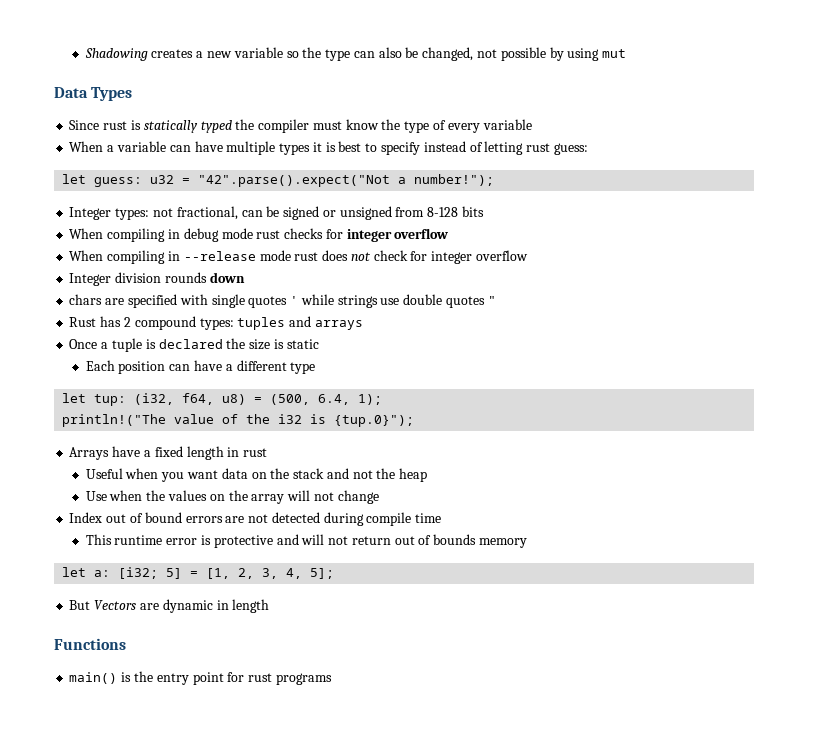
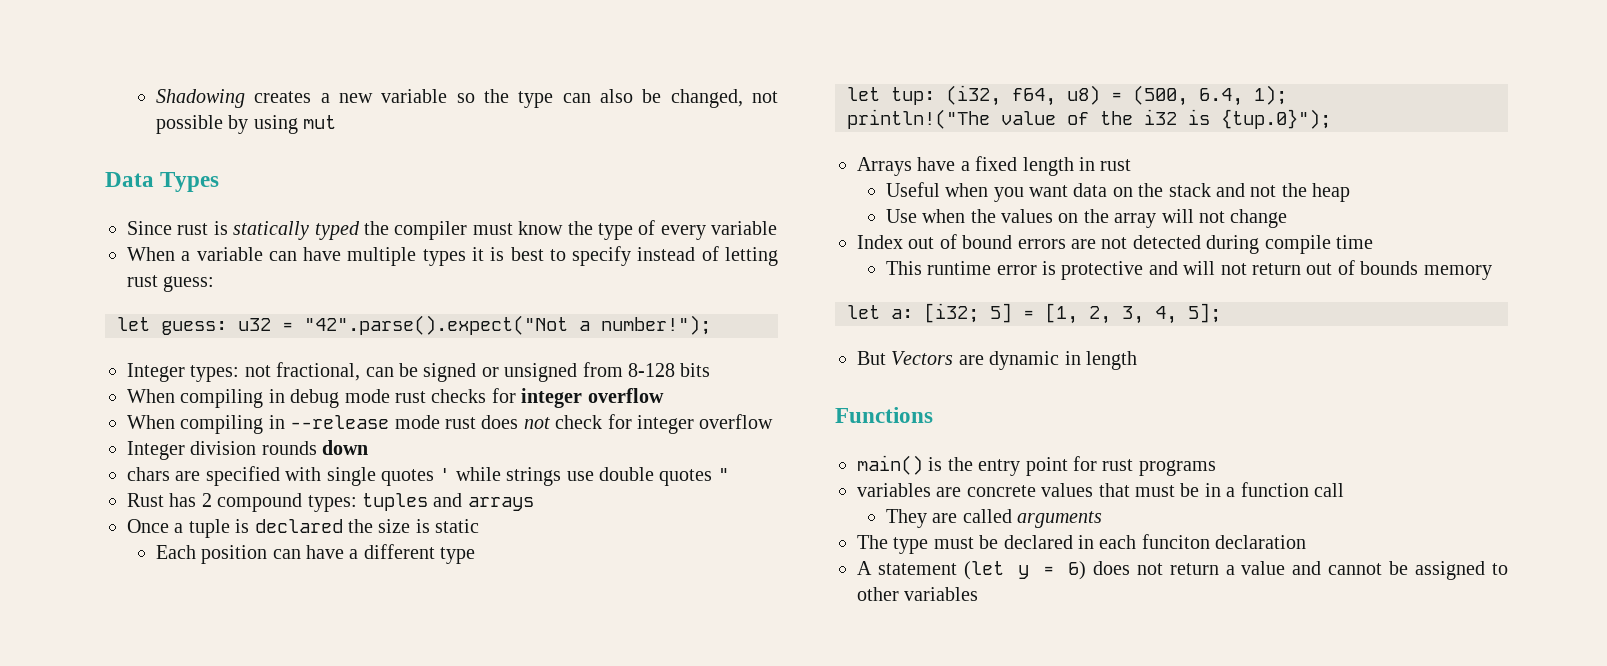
+ variables are concrete values that must be in a function call
+ They are called arguments
+ The type must be declared in each funciton declaration
+ A statement (let y = 6) does not return a value and cannot be assigned to other variables

